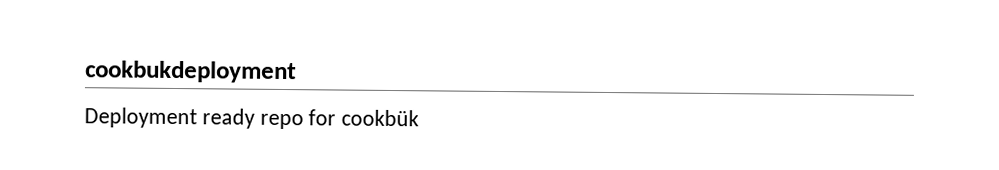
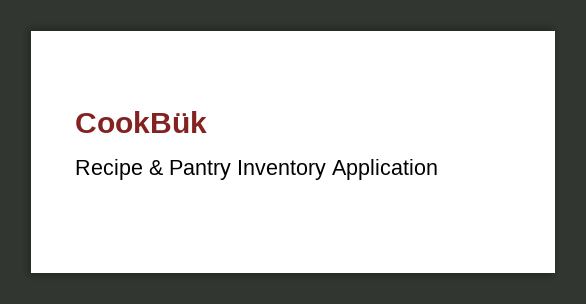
- cookbukdeployment
- Deployment ready repo for cookbük
+ CookBük
+ Recipe & Pantry Inventory Application

